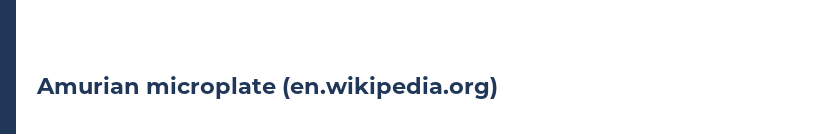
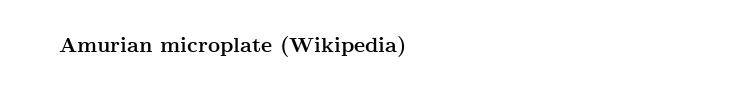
- Amurian microplate (en.wikipedia.org)
+ Amurian microplate (Wikipedia)

